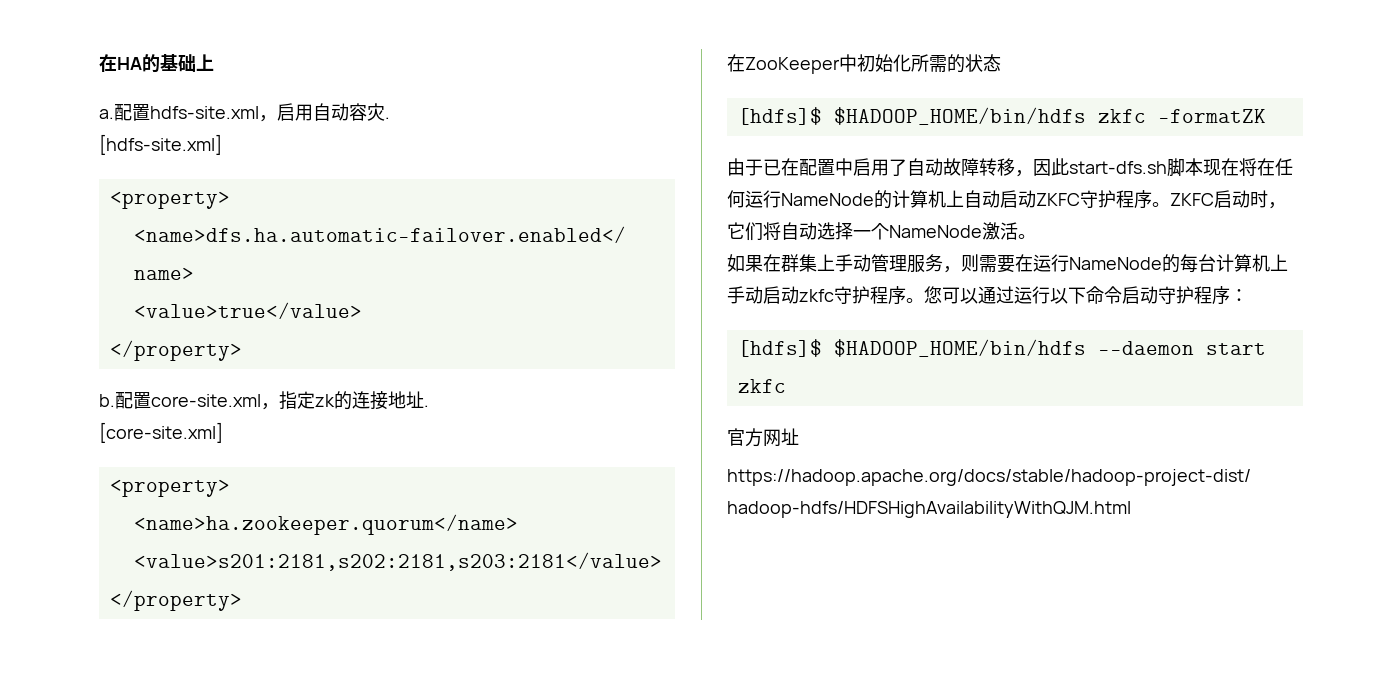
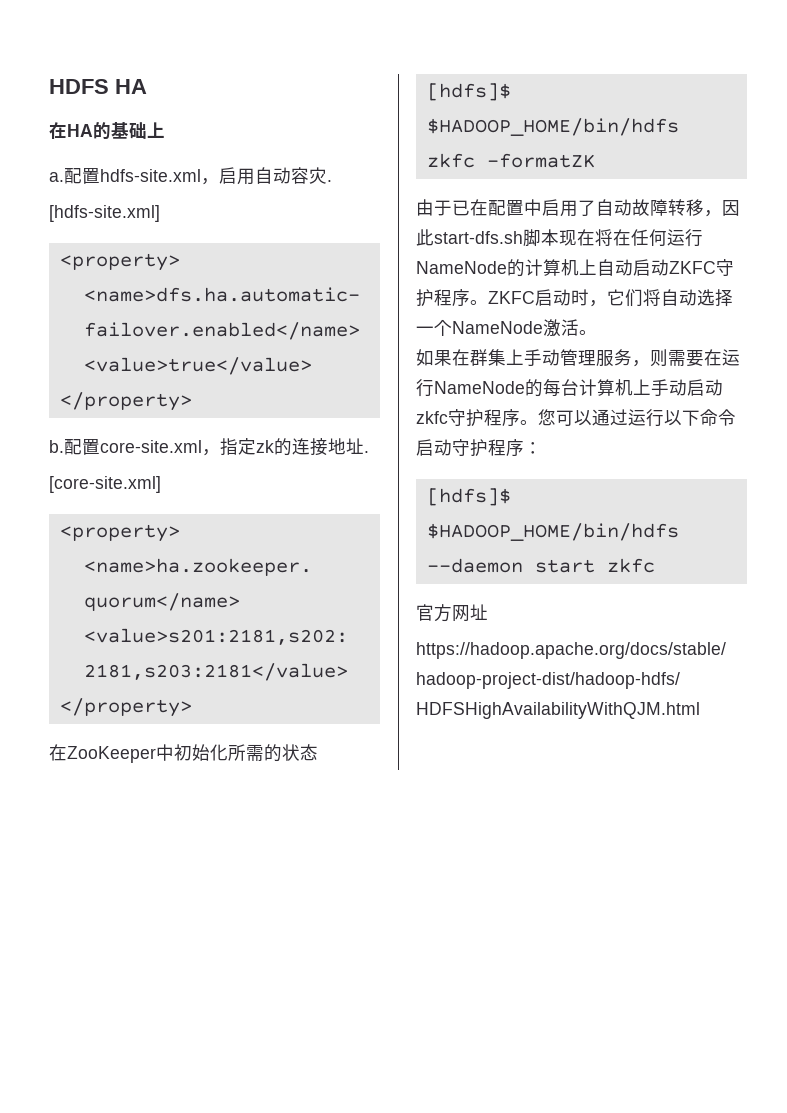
+ HDFS HA

